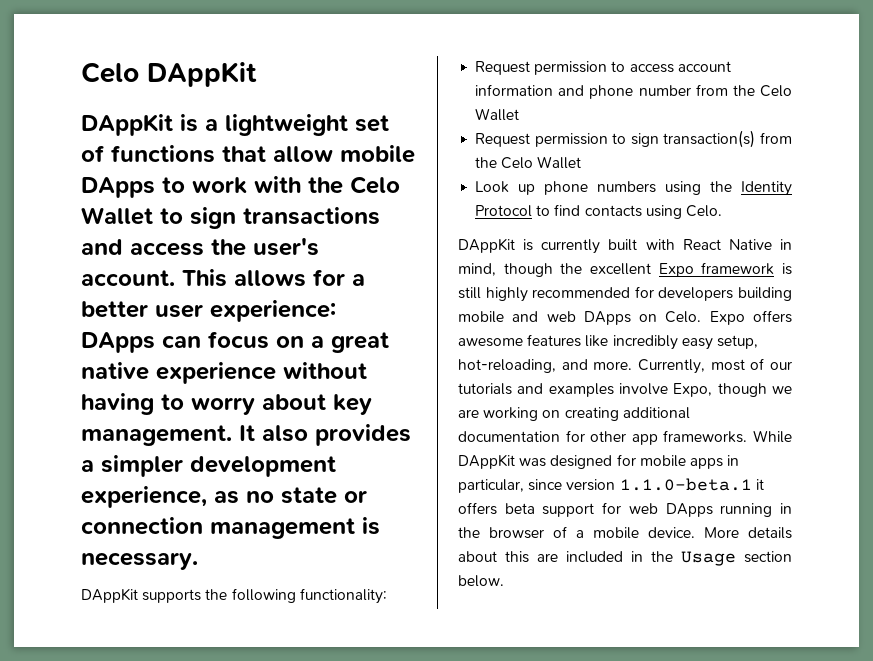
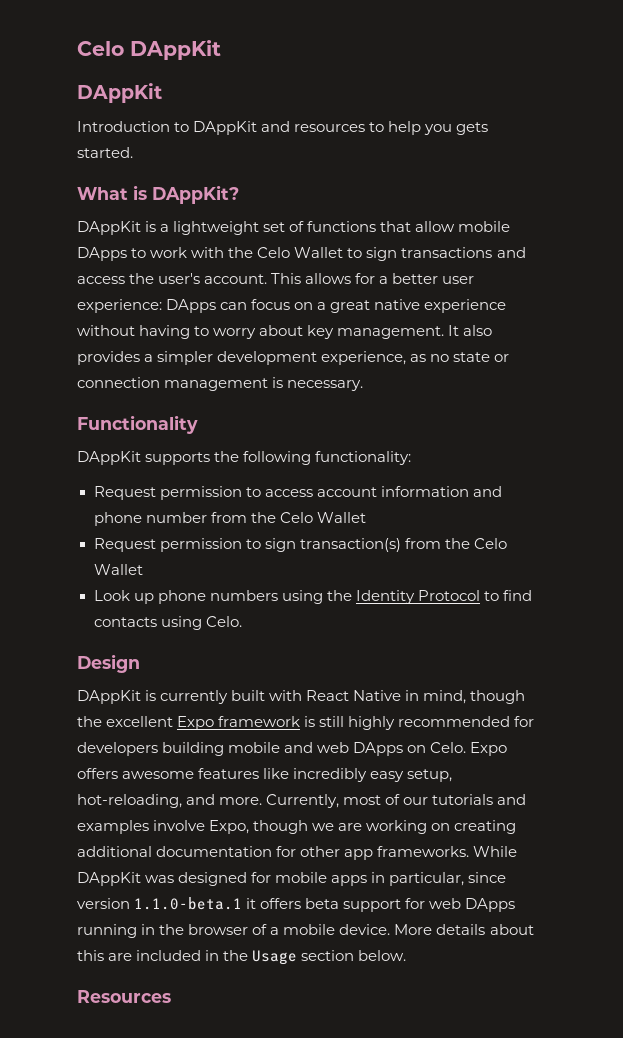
  Celo DAppKit
+ DAppKit
+ Introduction to DAppKit and resources to help you gets started.
+ What is DAppKit?
+ Functionality
+ Design
+ Resources

